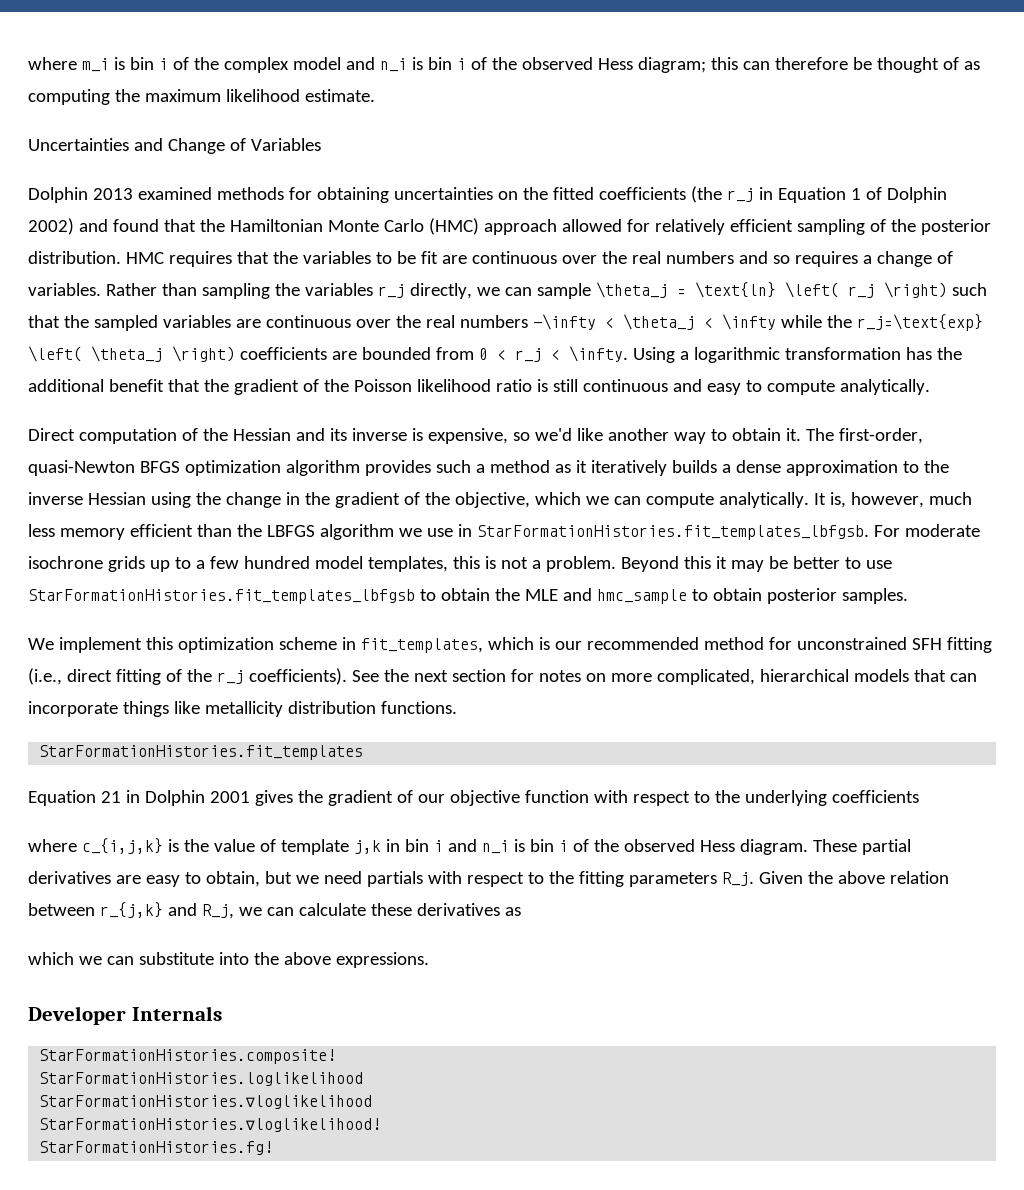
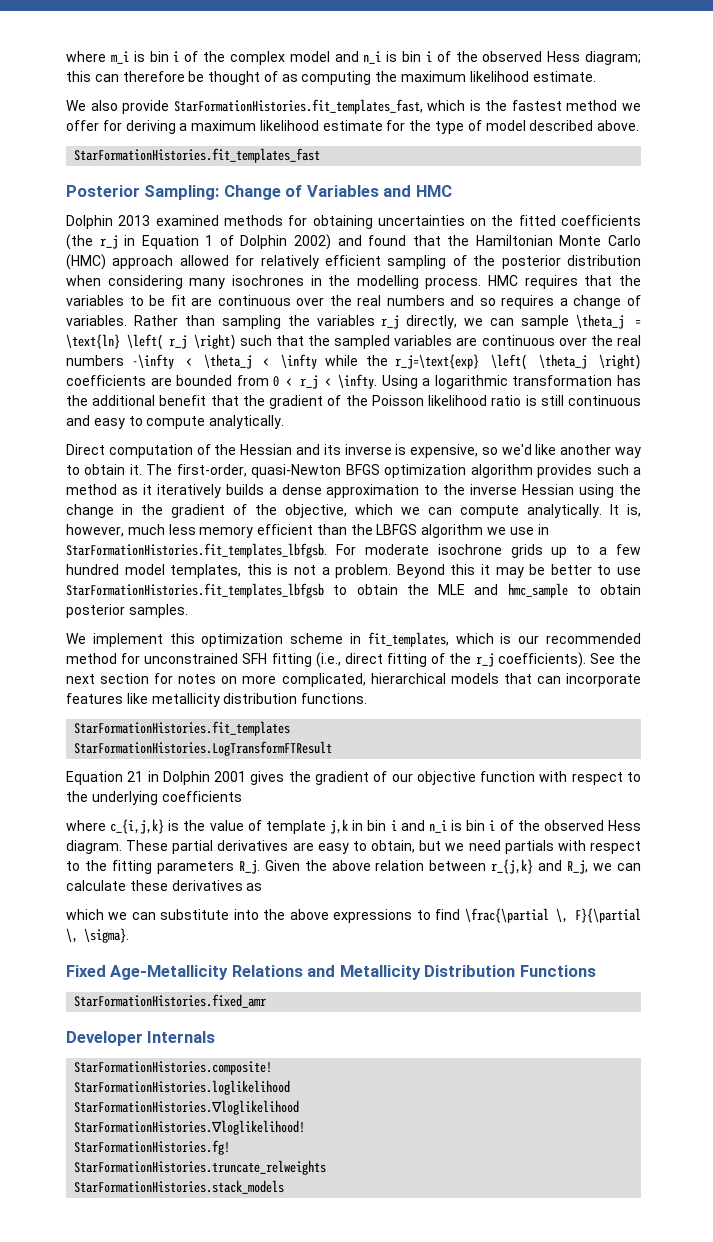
- Uncertainties and Change of Variables
+ We also provide StarFormationHistories.fit_templates_fast, which is the fastest method we offer for deriving a maximum likelihood estimate for the type of model described above.
+ StarFormationHistories.fit_templates_fast
+ Posterior Sampling: Change of Variables and HMC
- Dolphin 2013 examined methods for obtaining uncertainties on the fitted coefficients (the r_j in Equation 1 of Dolphin 2002) and found that the Hamiltonian Monte Carlo (HMC) approach allowed for relatively efficient sampling of the posterior distribution.
+ Dolphin 2013 examined methods for obtaining uncertainties on the fitted coefficients (the r_j in Equation 1 of Dolphin 2002) and found that the Hamiltonian Monte Carlo (HMC) approach allowed for relatively efficient sampling of the posterior distribution when considering many isochrones in the modelling process.
- See the next section for notes on more complicated, hierarchical models that can incorporate things like metallicity distribution functions.
+ See the next section for notes on more complicated, hierarchical models that can incorporate features like metallicity distribution functions.
+ StarFormationHistories.LogTransformFTResult
- which we can substitute into the above expressions.
+ which we can substitute into the above expressions to find \frac{\partial \, F}{\partial \, \sigma}.
+ Fixed Age-Metallicity Relations and Metallicity Distribution Functions
+ StarFormationHistories.fixed_amr
+ StarFormationHistories.truncate_relweights
+ StarFormationHistories.stack_models

